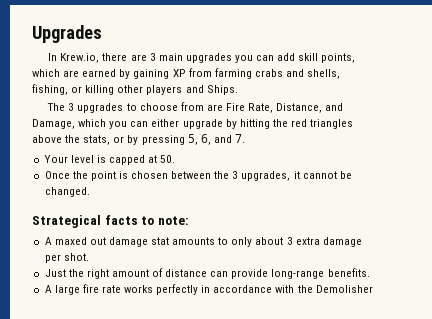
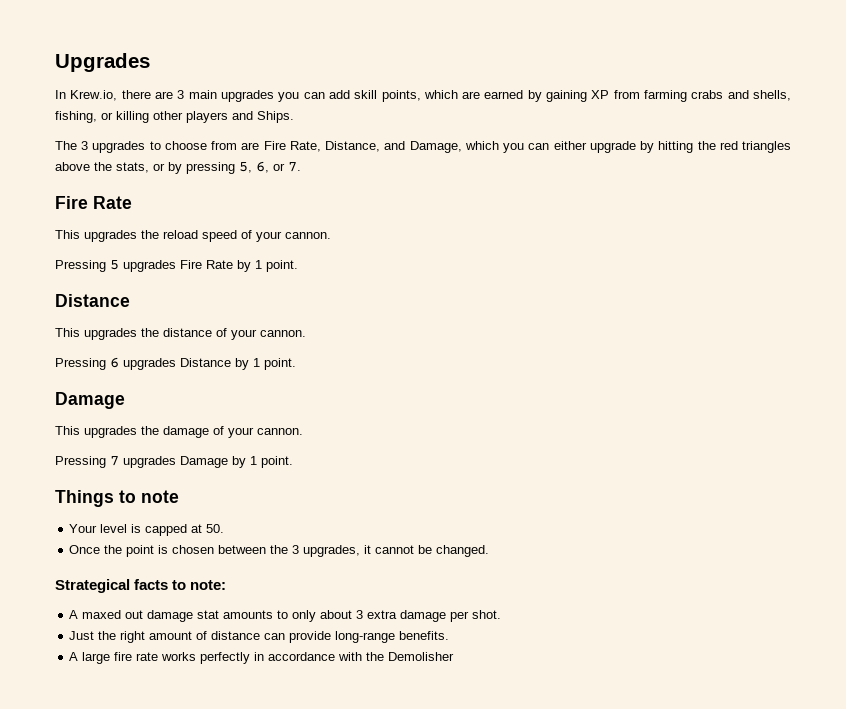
- The 3 upgrades to choose from are Fire Rate, Distance, and Damage, which you can either upgrade by hitting the red triangles above the stats, or by pressing 5, 6, and 7.
+ The 3 upgrades to choose from are Fire Rate, Distance, and Damage, which you can either upgrade by hitting the red triangles above the stats, or by pressing 5, 6, or 7.
+ Fire Rate
+ This upgrades the reload speed of your cannon.
+ Pressing 5 upgrades Fire Rate by 1 point.
+ Distance
+ This upgrades the distance of your cannon.
+ Pressing 6 upgrades Distance by 1 point.
+ Damage
+ This upgrades the damage of your cannon.
+ Pressing 7 upgrades Damage by 1 point.
+ Things to note

